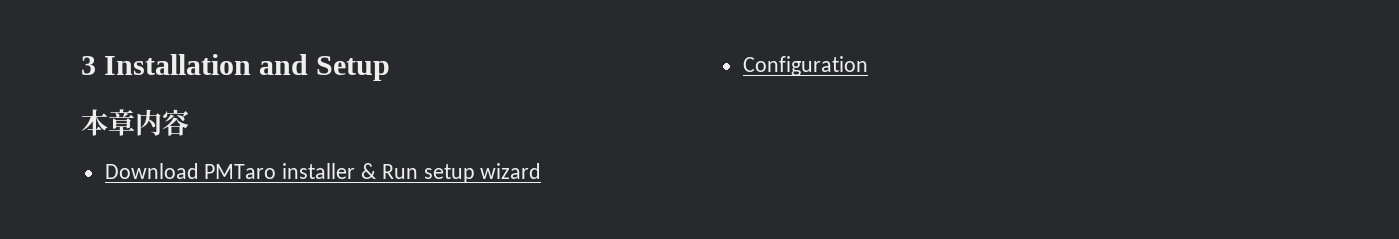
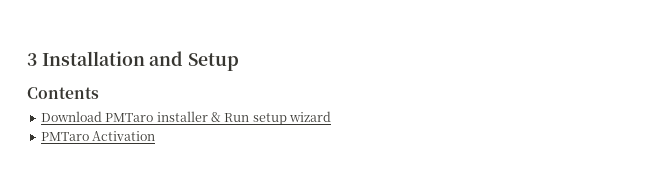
- 本章内容
+ Contents
- Configuration
+ PMTaro Activation

